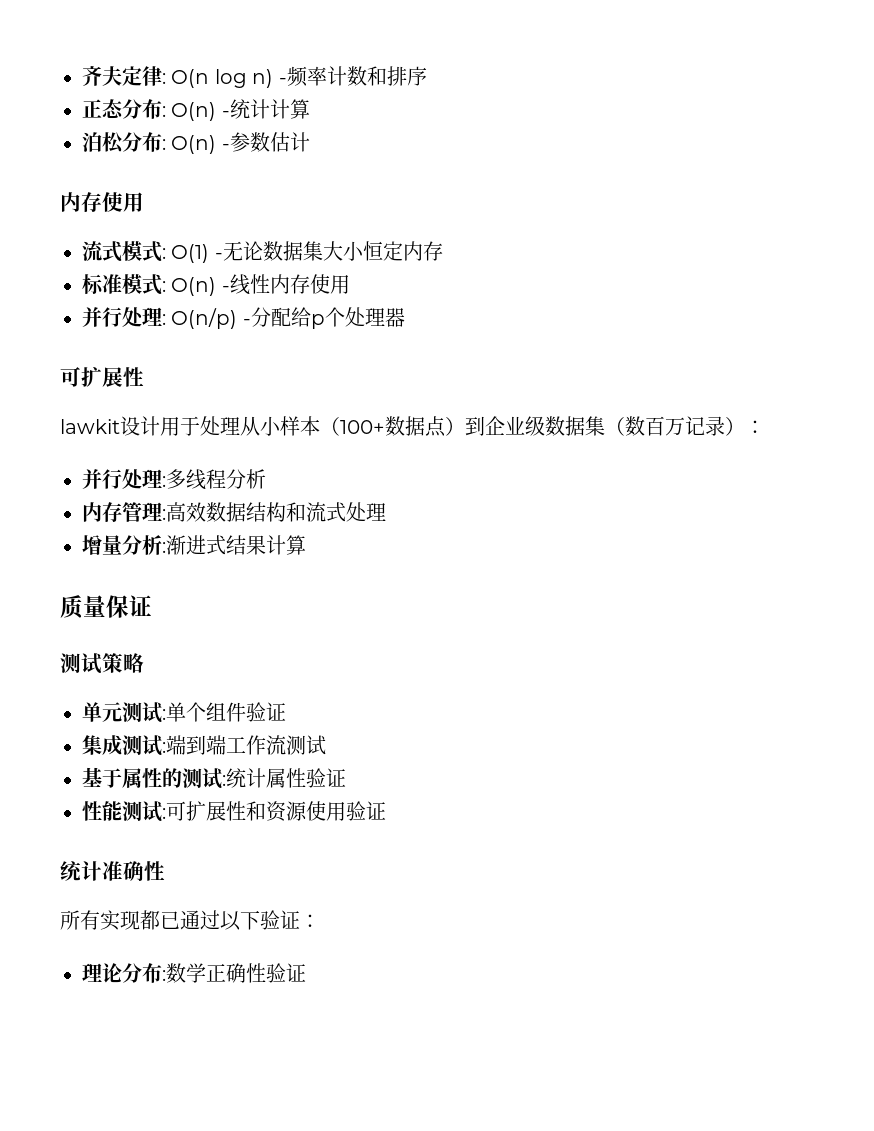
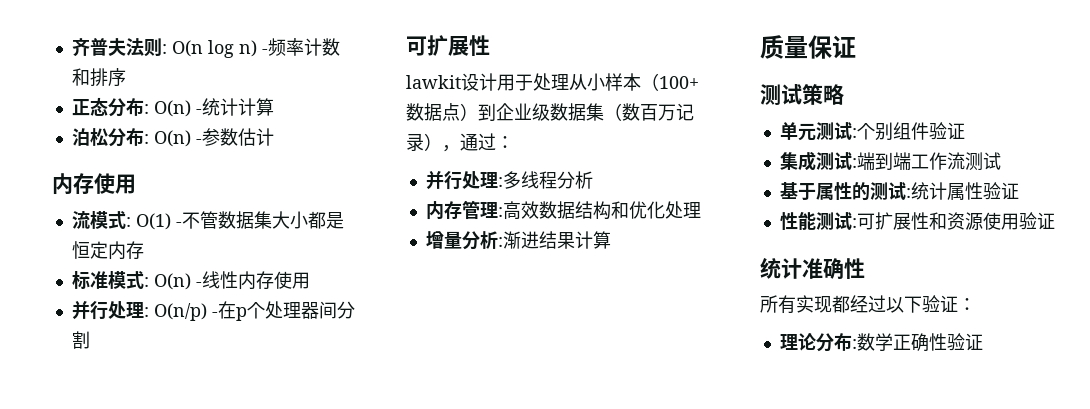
- 齐夫定律: O(n log n) -频率计数和排序
+ 齐普夫法则: O(n log n) -频率计数和排序
- 流式模式: O(1) -无论数据集大小恒定内存
+ 流模式: O(1) -不管数据集大小都是恒定内存
- 并行处理: O(n/p) -分配给p个处理器
+ 并行处理: O(n/p) -在p个处理器间分割
- lawkit设计用于处理从小样本（100+数据点）到企业级数据集（数百万记录）：
+ lawkit设计用于处理从小样本（100+数据点）到企业级数据集（数百万记录），通过：
- 内存管理:高效数据结构和流式处理
+ 内存管理:高效数据结构和优化处理
- 增量分析:渐进式结果计算
+ 增量分析:渐进结果计算
- 单元测试:单个组件验证
+ 单元测试:个别组件验证
- 所有实现都已通过以下验证：
+ 所有实现都经过以下验证：

